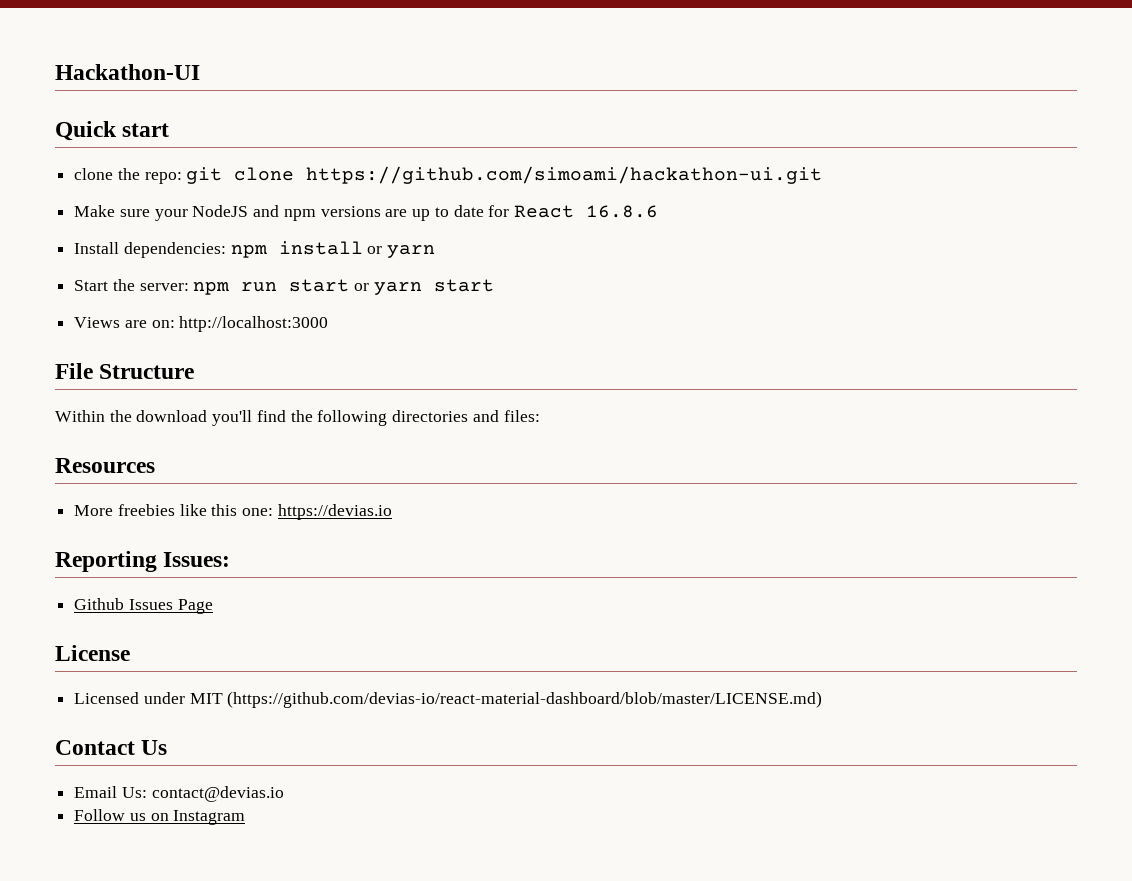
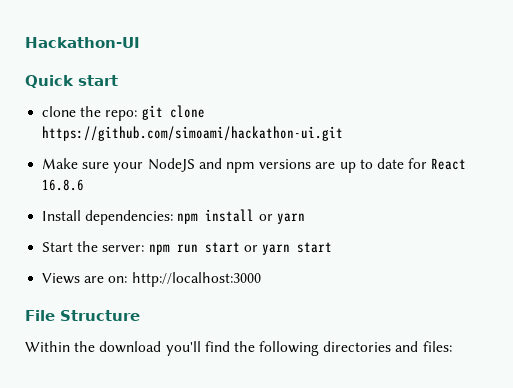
- Resources
- More freebies like this one: https://devias.io
- Reporting Issues:
- Github Issues Page
- License
- Licensed under MIT (https://github.com/devias-io/react-material-dashboard/blob/master/LICENSE.md)
- Contact Us
- Email Us: contact@devias.io
- Follow us on Instagram

